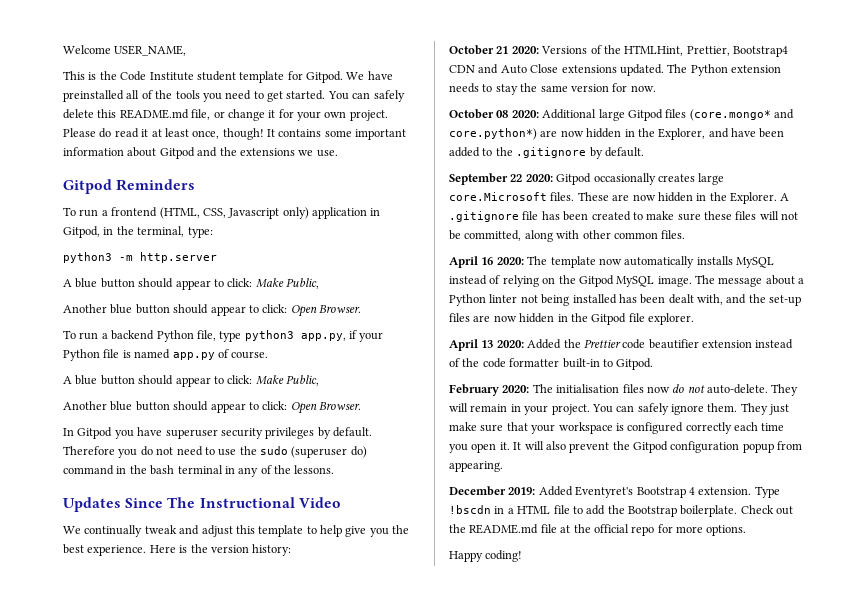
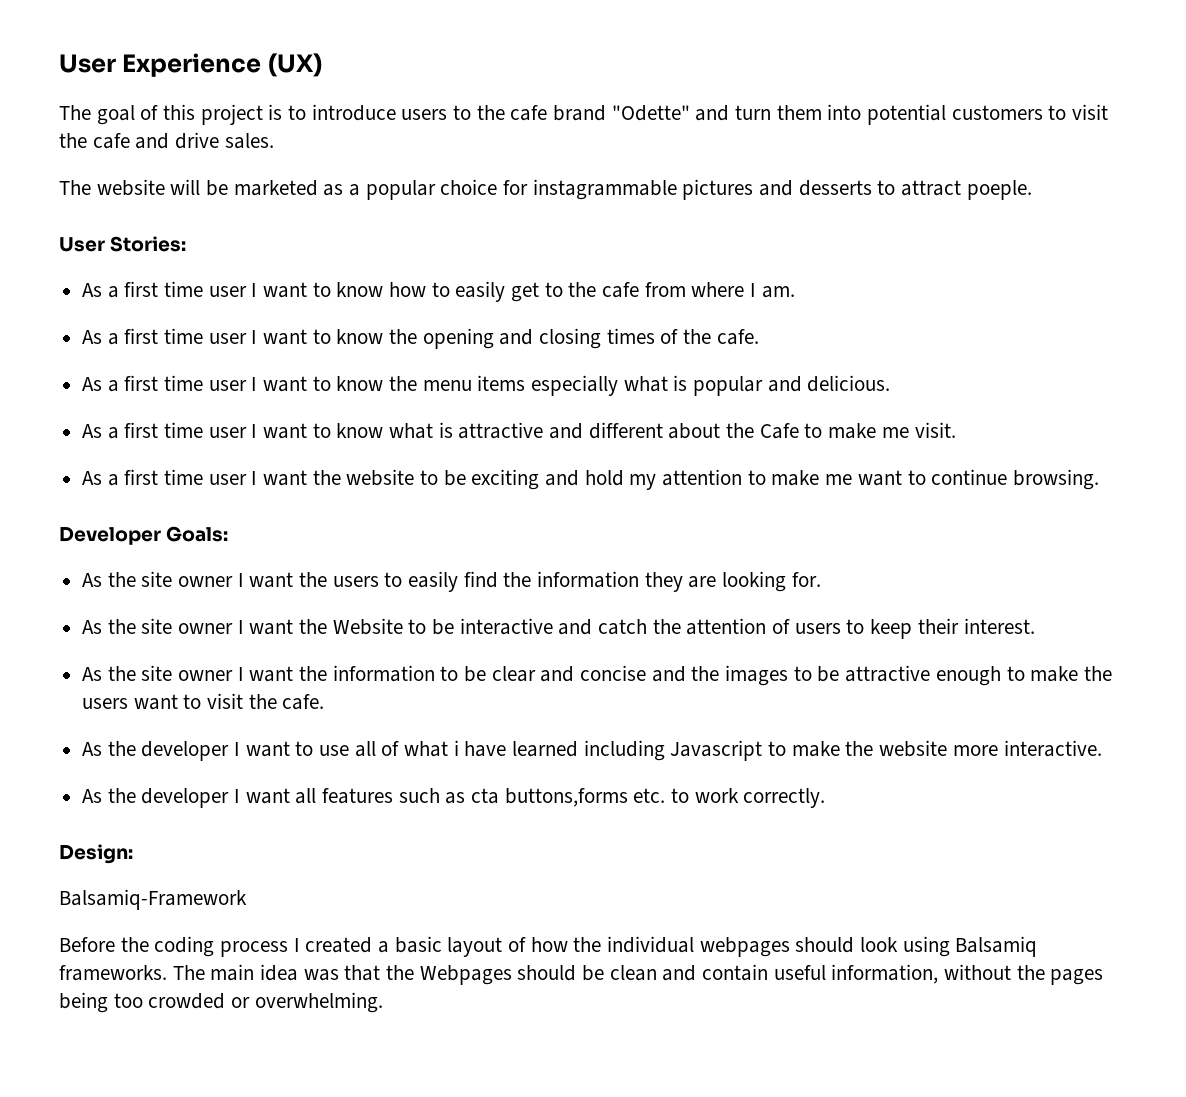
- Welcome USER_NAME,
- This is the Code Institute student template for Gitpod. We have preinstalled all of the tools you need to get started. You can safely delete this README.md file, or change it for your own project. Please do read it at least once, though! It contains some important information about Gitpod and the extensions we use.
- Gitpod Reminders
- To run a frontend (HTML, CSS, Javascript only) application in Gitpod, in the terminal, type:
- python3 -m http.server
- A blue button should appear to click: Make Public,
- Another blue button should appear to click: Open Browser.
- To run a backend Python file, type python3 app.py, if your Python file is named app.py of course.
- A blue button should appear to click: Make Public,
- Another blue button should appear to click: Open Browser.
- In Gitpod you have superuser security privileges by default. Therefore you do not need to use the sudo (superuser do) command in the bash terminal in any of the lessons.
- Updates Since The Instructional Video
- We continually tweak and adjust this template to help give you the best experience. Here is the version history:
- October 21 2020: Versions of the HTMLHint, Prettier, Bootstrap4 CDN and Auto Close extensions updated. The Python extension needs to stay the same version for now.
- October 08 2020: Additional large Gitpod files (core.mongo* and core.python*) are now hidden in the Explorer, and have been added to the .gitignore by default.
- September 22 2020: Gitpod occasionally creates large core.Microsoft files. These are now hidden in the Explorer. A .gitignore file has been created to make sure these files will not be committed, along with other common files.
- April 16 2020: The template now automatically installs MySQL instead of relying on the Gitpod MySQL image. The message about a Python linter not being installed has been dealt with, and the set-up files are now hidden in the Gitpod file explorer.
- April 13 2020: Added the Prettier code beautifier extension instead of the code formatter built-in to Gitpod.
- February 2020: The initialisation files now do not auto-delete. They will remain in your project. You can safely ignore them. They just make sure that your workspace is configured correctly each time you open it. It will also prevent the Gitpod configuration popup from appearing.
- December 2019: Added Eventyret's Bootstrap 4 extension. Type !bscdn in a HTML file to add the Bootstrap boilerplate. Check out the README.md file at the official repo for more options.
- Happy coding!
+ User Experience (UX)
+ The goal of this project is to introduce users to the cafe brand "Odette" and turn them into potential customers to visit the cafe and drive sales.
+ The website will be marketed as a popular choice for instagrammable pictures and desserts to attract poeple.
+ User Stories:
+ As a first time user I want to know how to easily get to the cafe from where I am.
+ As a first time user I want to know the opening and closing times of the cafe.
+ As a first time user I want to know the menu items especially what is popular and delicious.
+ As a first time user I want to know what is attractive and different about the Cafe to make me visit.
+ As a first time user I want the website to be exciting and hold my attention to make me want to continue browsing.
+ Developer Goals:
+ As the site owner I want the users to easily find the information they are looking for.
+ As the site owner I want the Website to be interactive and catch the attention of users to keep their interest.
+ As the site owner I want the information to be clear and concise and the images to be attractive enough to make the users want to visit the cafe.
+ As the developer I want to use all of what i have learned including Javascript to make the website more interactive.
+ As the developer I want all features such as cta buttons,forms etc. to work correctly.
+ Design:
+ Balsamiq-Framework
+ Before the coding process I created a basic layout of how the individual webpages should look using Balsamiq frameworks. The main idea was that the Webpages should be clean and contain useful information, without the pages being too crowded or overwhelming.

